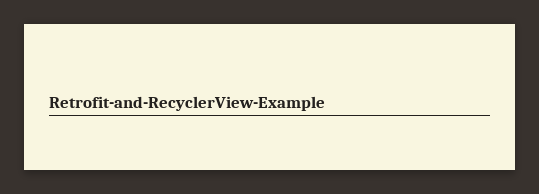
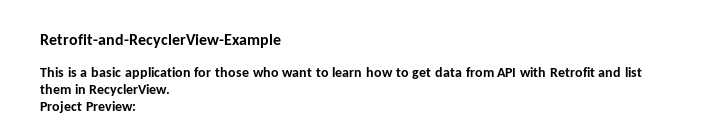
+ This is a basic application for those who want to learn how to get data from API with Retrofit and list them in RecyclerView.
+ Project Preview:

